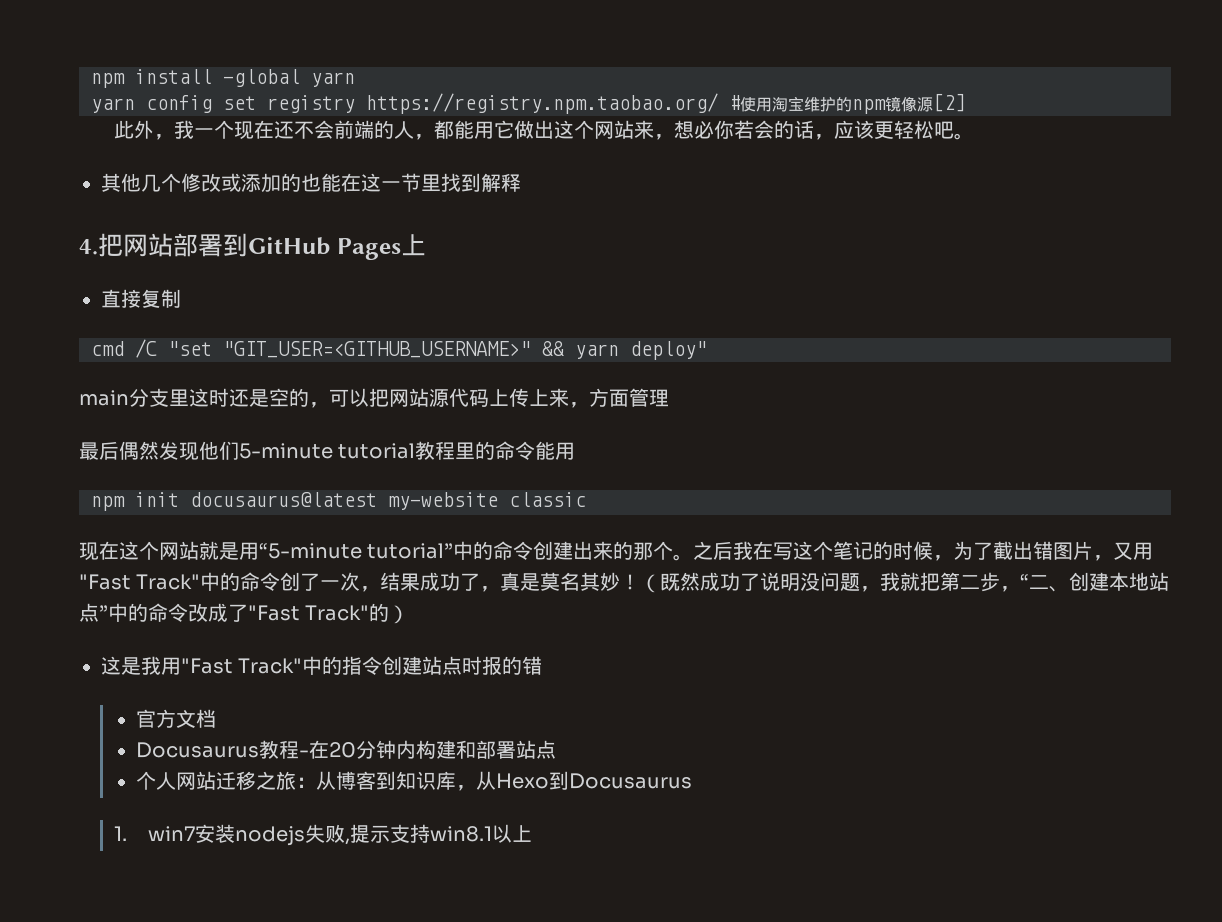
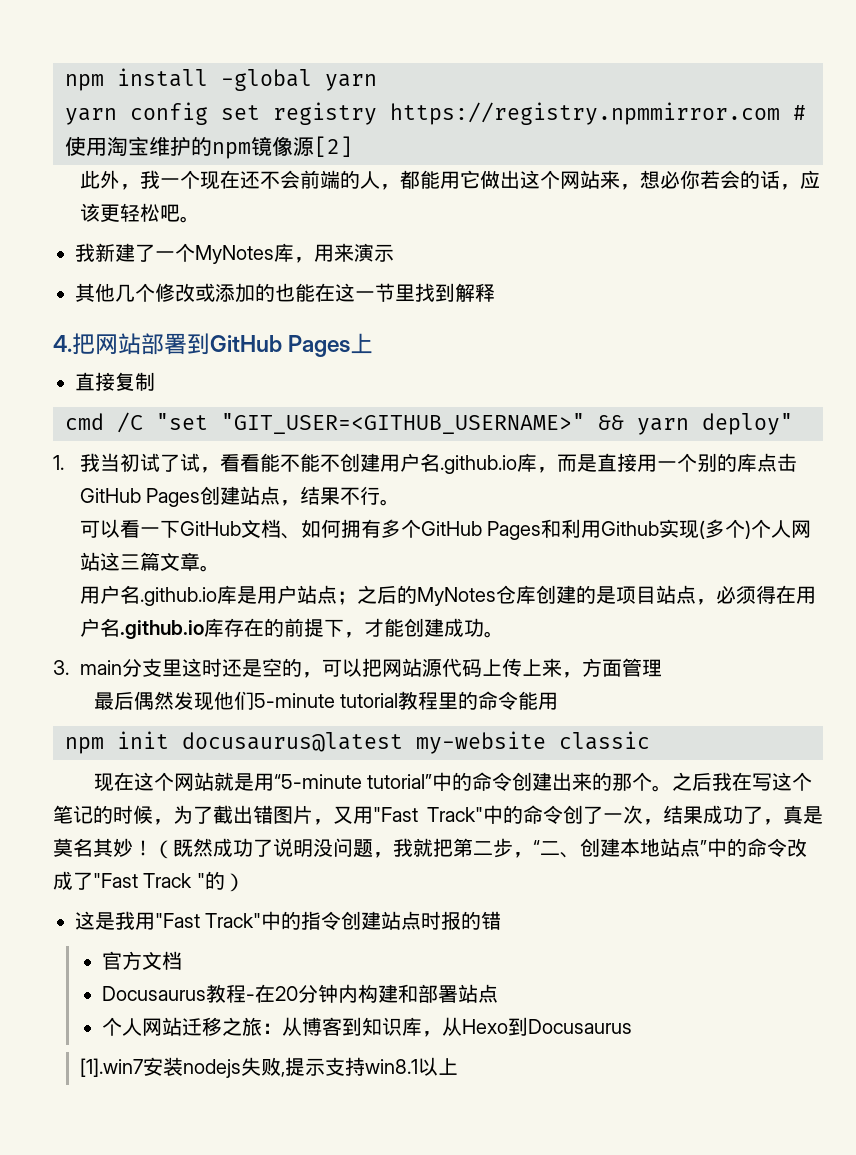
- yarn config set registry https://registry.npm.taobao.org/ #使用淘宝维护的npm镜像源[2]
+ yarn config set registry https://registry.npmmirror.com #使用淘宝维护的npm镜像源[2]
+ 我新建了一个MyNotes库，用来演示
- main分支里这时还是空的，可以把网站源代码上传上来，方面管理
+ 1.我当初试了试，看看能不能不创建用户名.github.io库，而是直接用一个别的库点击GitHub Pages创建站点，结果不行。
+ 可以看一下GitHub文档、如何拥有多个GitHub Pages和利用Github实现(多个)个人网站这三篇文章。
+ 用户名.github.io库是用户站点；之后的MyNotes仓库创建的是项目站点，必须得在用户名.github.io库存在的前提下，才能创建成功。
+ 3. main分支里这时还是空的，可以把网站源代码上传上来，方面管理
- （既然成功了说明没问题，我就把第二步，“二、创建本地站点”中的命令改成了"Fast Track"的）
+ （既然成功了说明没问题，我就把第二步，“二、创建本地站点”中的命令改成了"Fast Track "的）
- 1. win7安装nodejs失败,提示支持win8.1以上
+ [1].win7安装nodejs失败,提示支持win8.1以上

